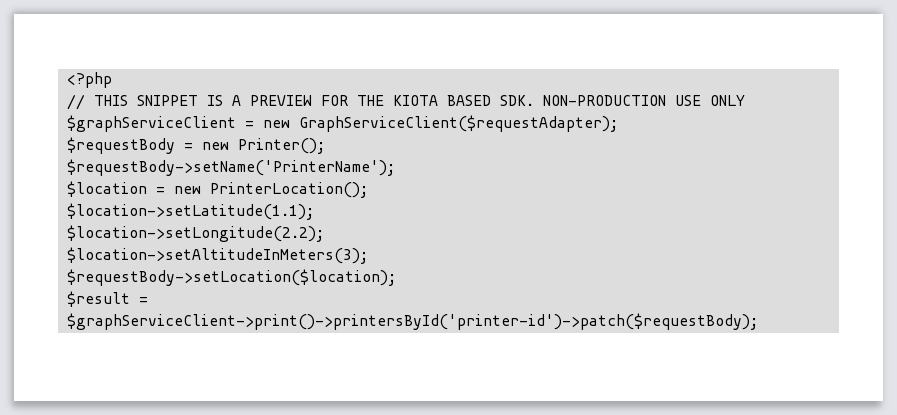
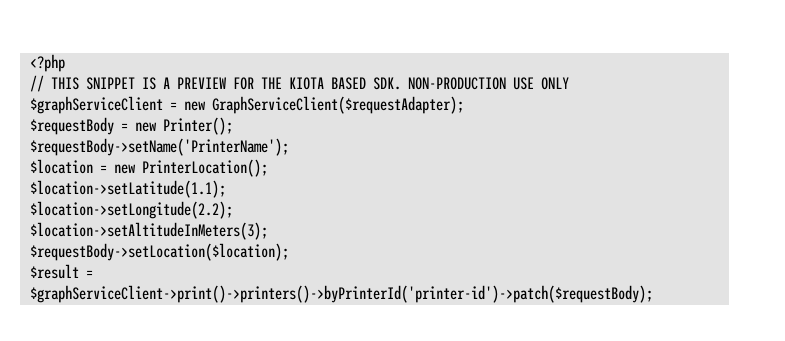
- $result = $graphServiceClient->print()->printersById('printer-id')->patch($requestBody);
+ $result = $graphServiceClient->print()->printers()->byPrinterId('printer-id')->patch($requestBody);

